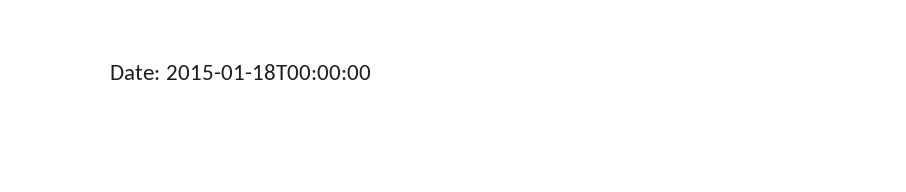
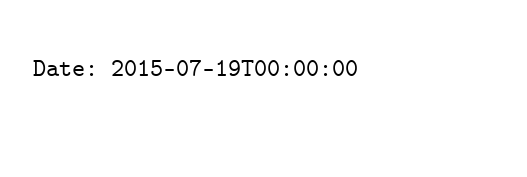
- Date: 2015-01-18T00:00:00
+ Date: 2015-07-19T00:00:00

